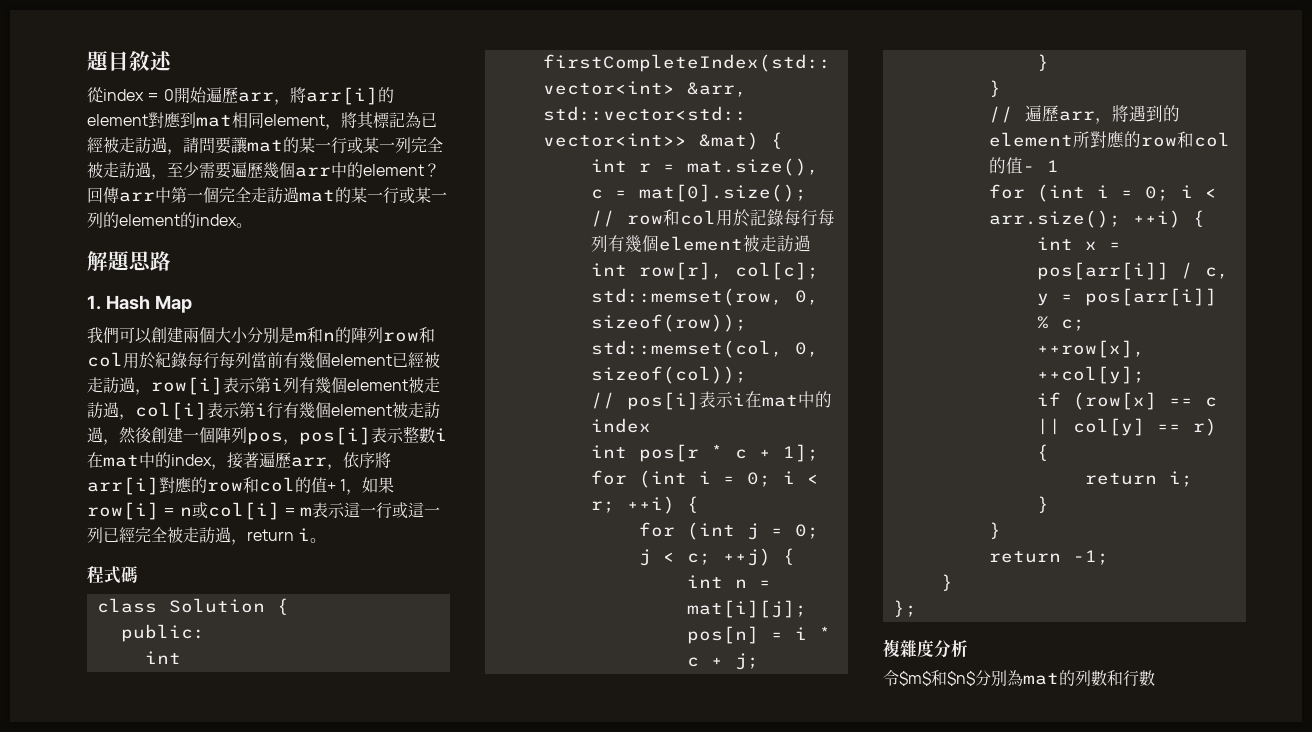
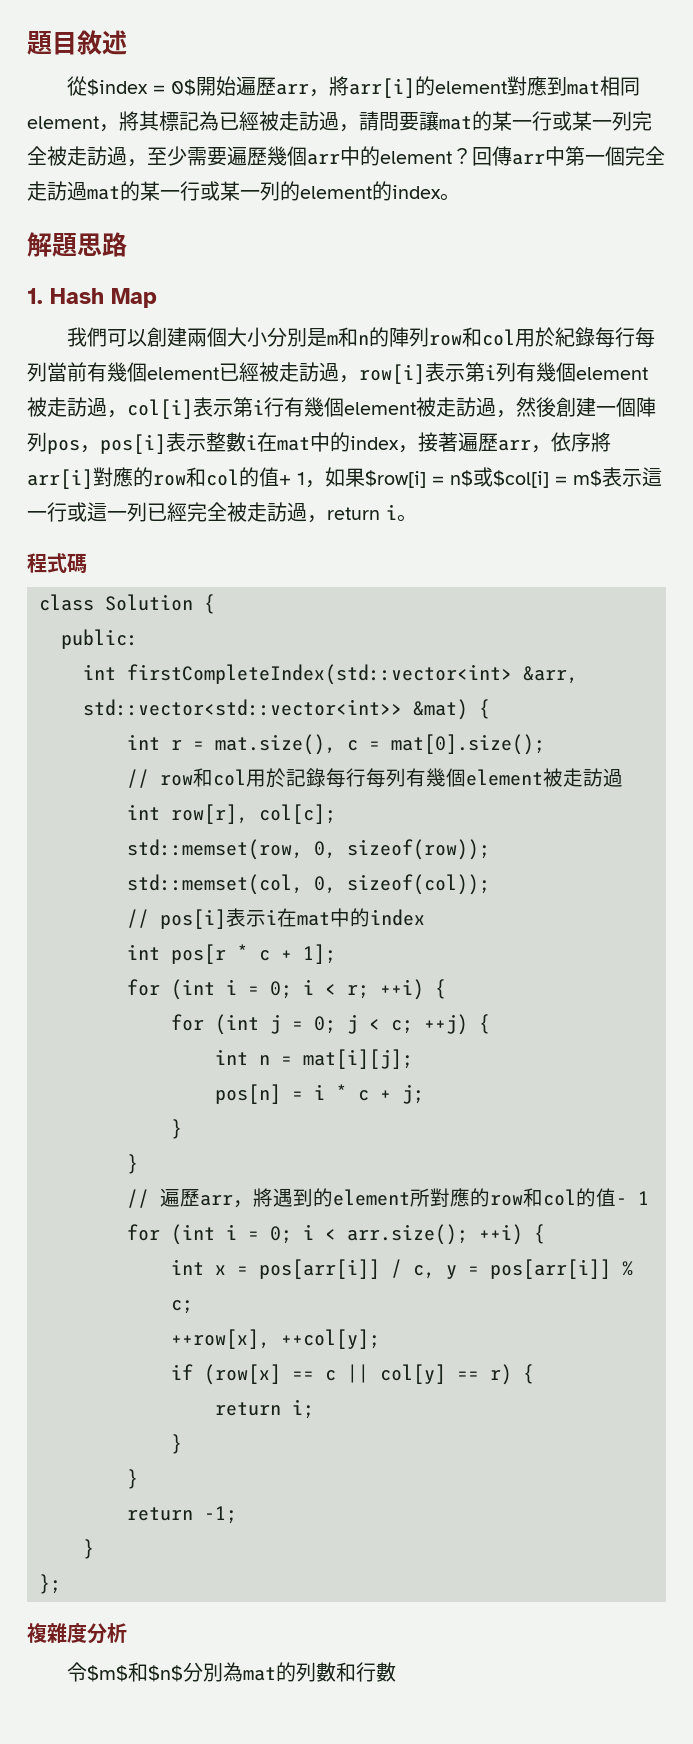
- 從index = 0開始遍歷arr，將arr[i]的element對應到mat相同element，將其標記為已經被走訪過，請問要讓mat的某一行或某一列完全被走訪過，至少需要遍歷幾個arr中的element？
+ 從$index = 0$開始遍歷arr，將arr[i]的element對應到mat相同element，將其標記為已經被走訪過，請問要讓mat的某一行或某一列完全被走訪過，至少需要遍歷幾個arr中的element？
- 我們可以創建兩個大小分別是m和n的陣列row和col用於紀錄每行每列當前有幾個element已經被走訪過，row[i]表示第i列有幾個element被走訪過，col[i]表示第i行有幾個element被走訪過，然後創建一個陣列pos，pos[i]表示整數i在mat中的index，接著遍歷arr，依序將arr[i]對應的row和col的值+ 1，如果row[i] = n或col[i] = m表示這一行或這一列已經完全被走訪過，return i。
+ 我們可以創建兩個大小分別是m和n的陣列row和col用於紀錄每行每列當前有幾個element已經被走訪過，row[i]表示第i列有幾個element被走訪過，col[i]表示第i行有幾個element被走訪過，然後創建一個陣列pos，pos[i]表示整數i在mat中的index，接著遍歷arr，依序將arr[i]對應的row和col的值+ 1，如果$row[i] = n$或$col[i] = m$表示這一行或這一列已經完全被走訪過，return i。

